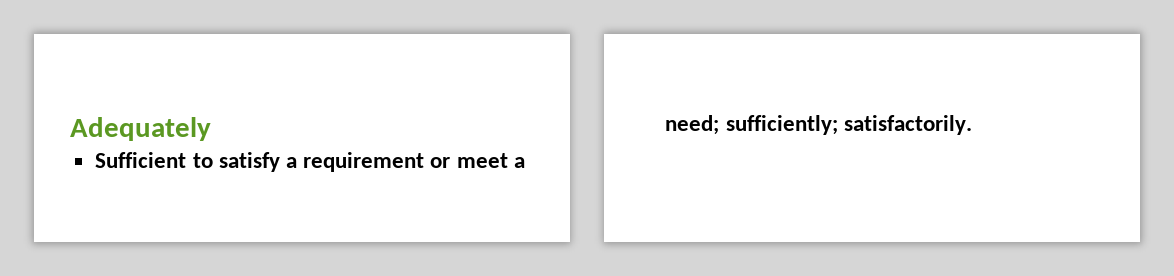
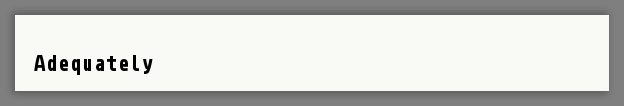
- Sufficient to satisfy a requirement or meet a need; sufficiently; satisfactorily.

